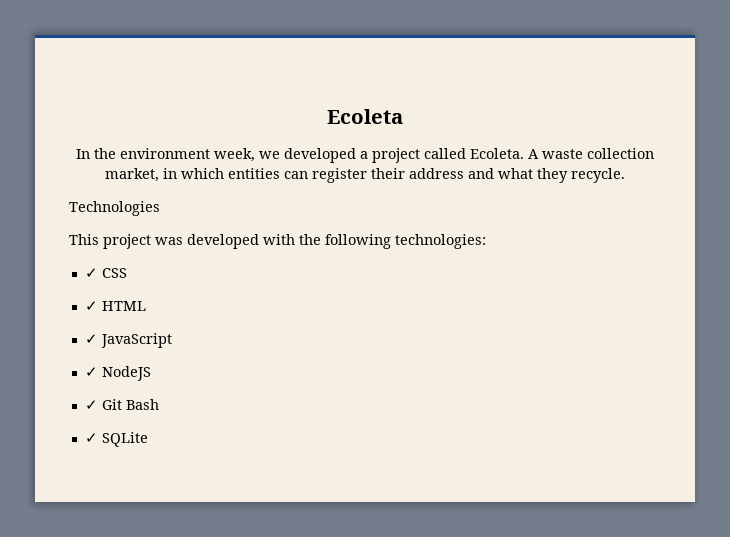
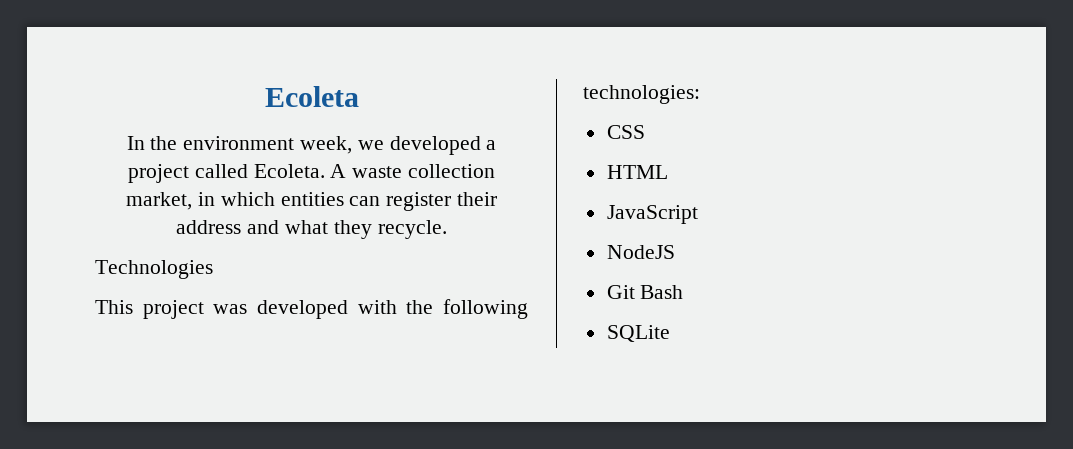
- ✓ CSS
+ CSS
- ✓ HTML
+ HTML
- ✓ JavaScript
+ JavaScript
- ✓ NodeJS
+ NodeJS
- ✓ Git Bash
+ Git Bash
- ✓ SQLite
+ SQLite

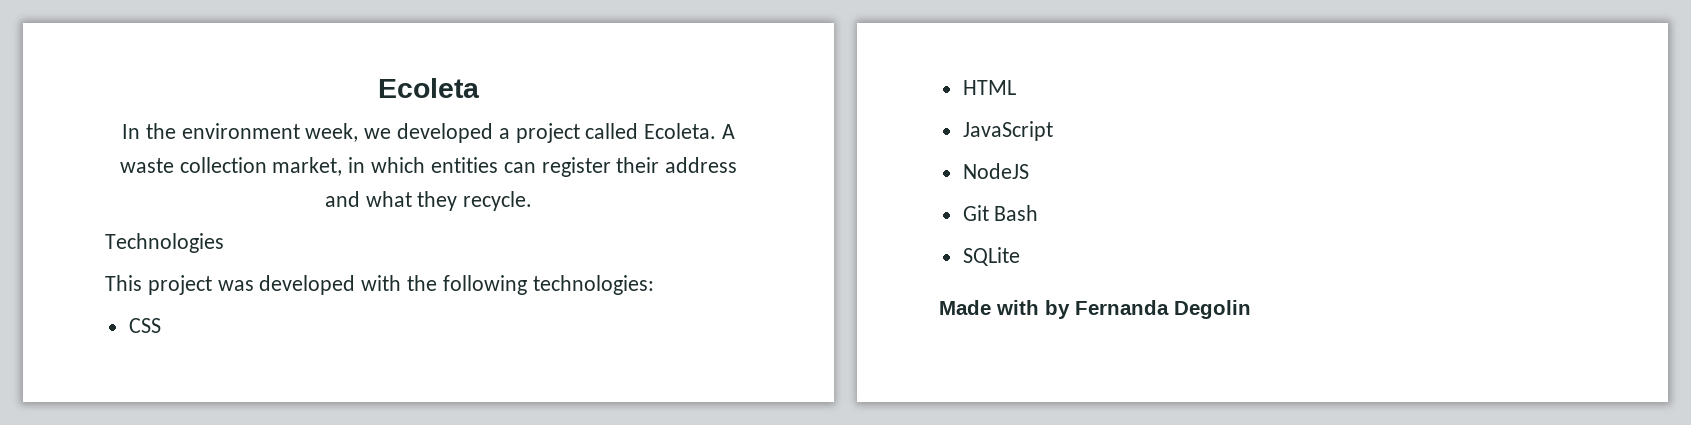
+ Made with by Fernanda Degolin

